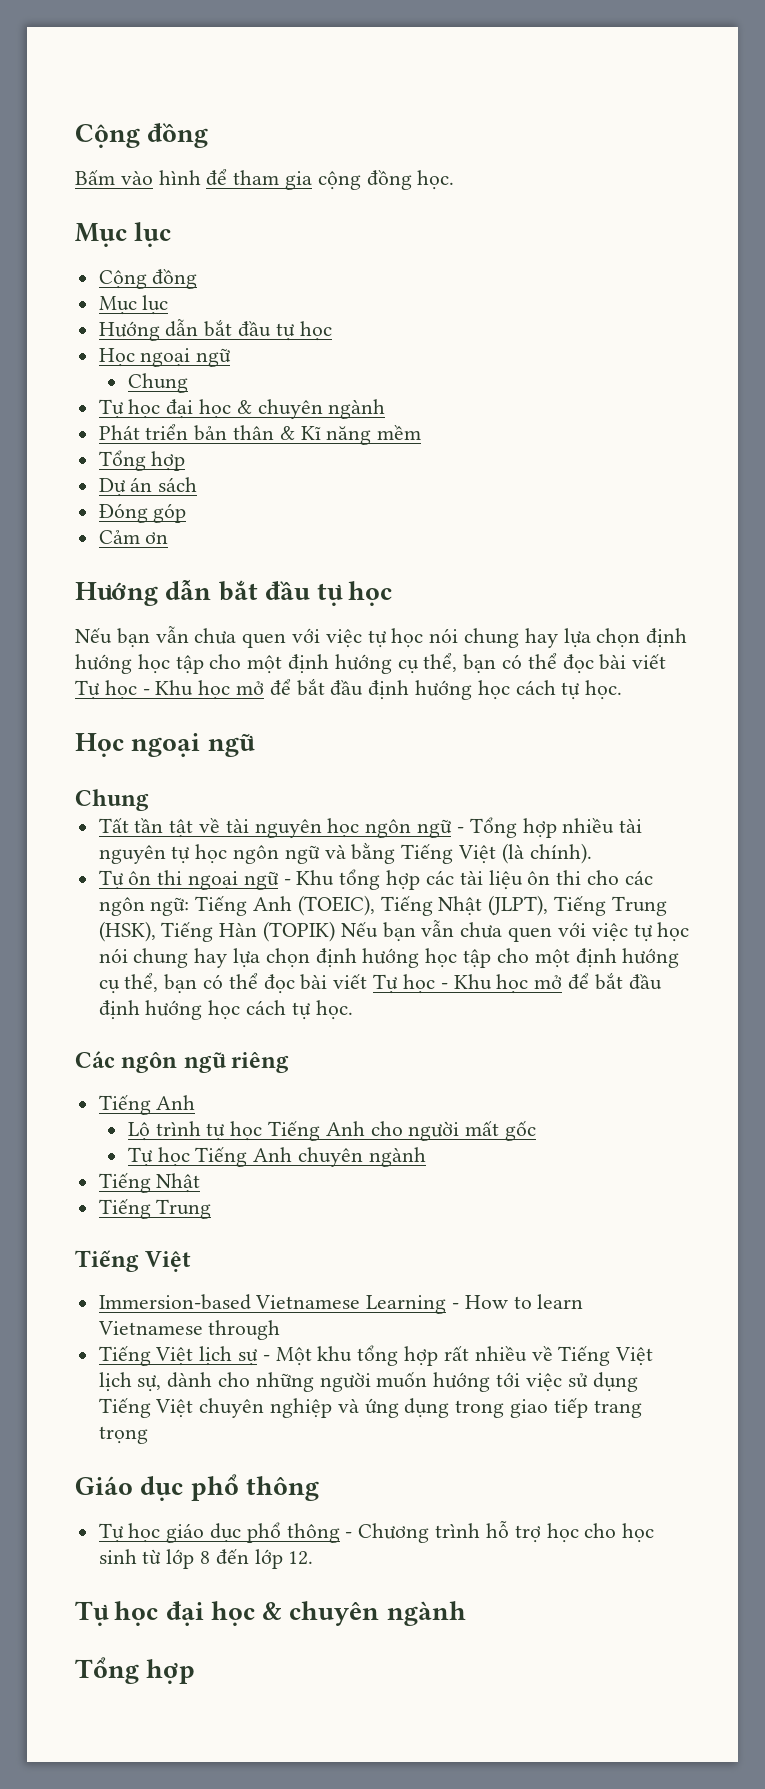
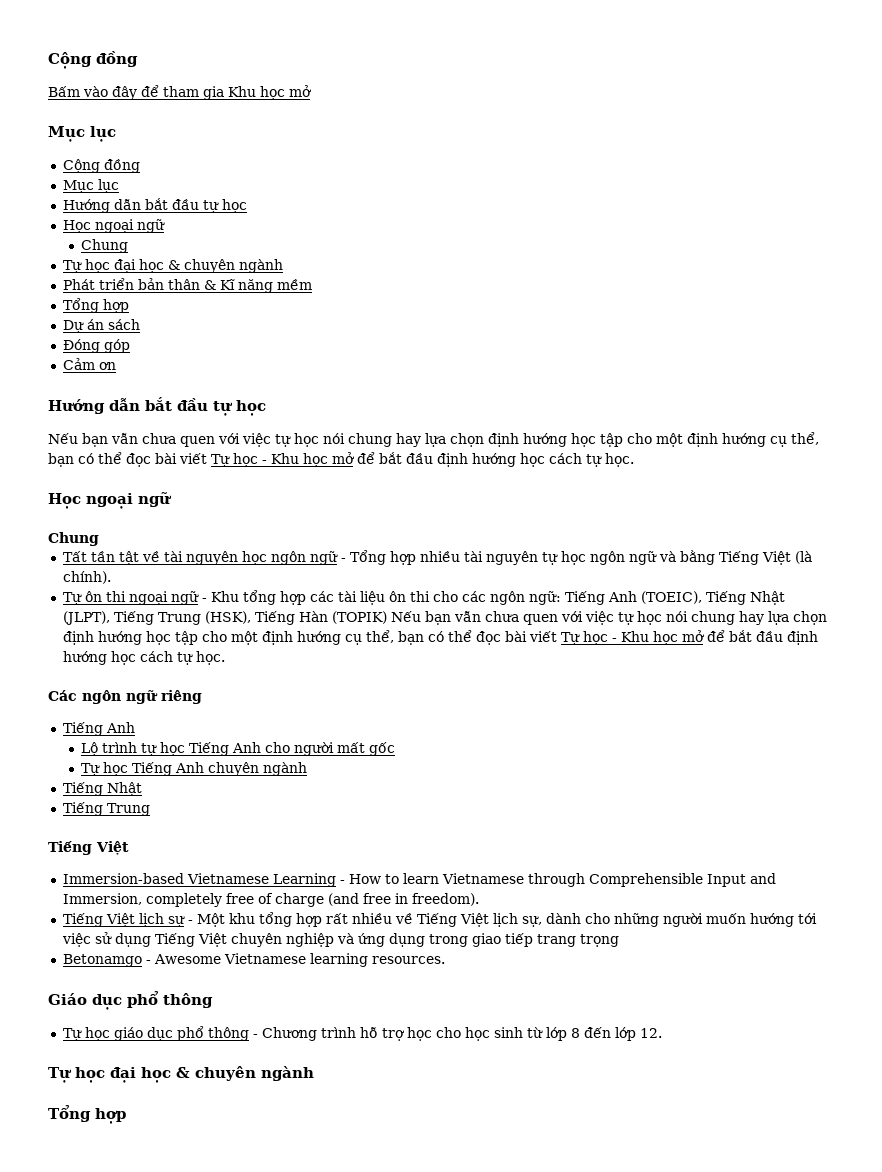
- Bấm vào hình để tham gia cộng đồng học.
+ Bấm vào đây để tham gia Khu học mở
- Immersion-based Vietnamese Learning - How to learn Vietnamese through
+ Immersion-based Vietnamese Learning - How to learn Vietnamese through Comprehensible Input and Immersion, completely free of charge (and free in freedom).
+ Betonamgo - Awesome Vietnamese learning resources.

